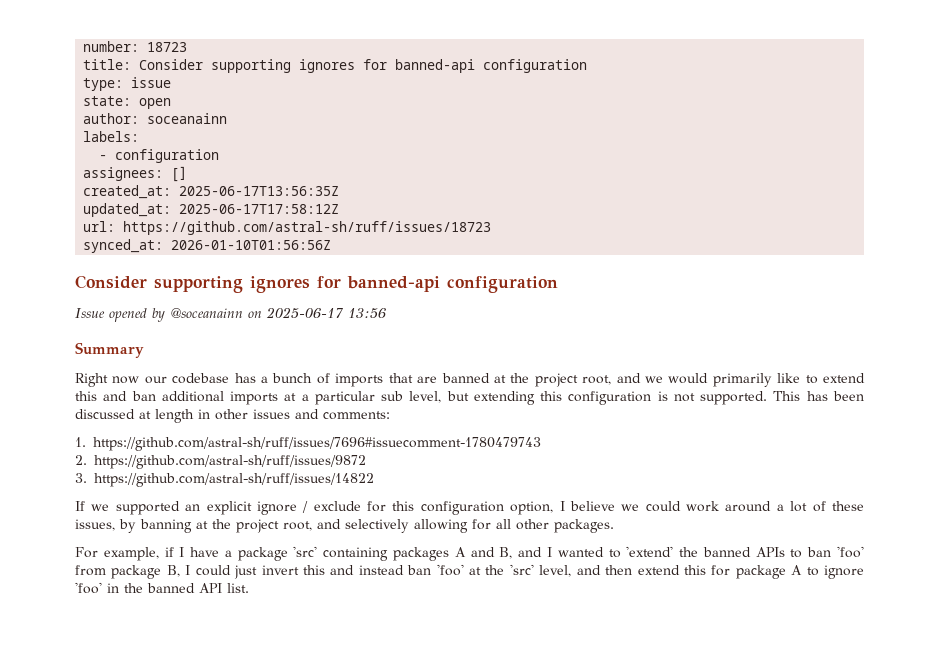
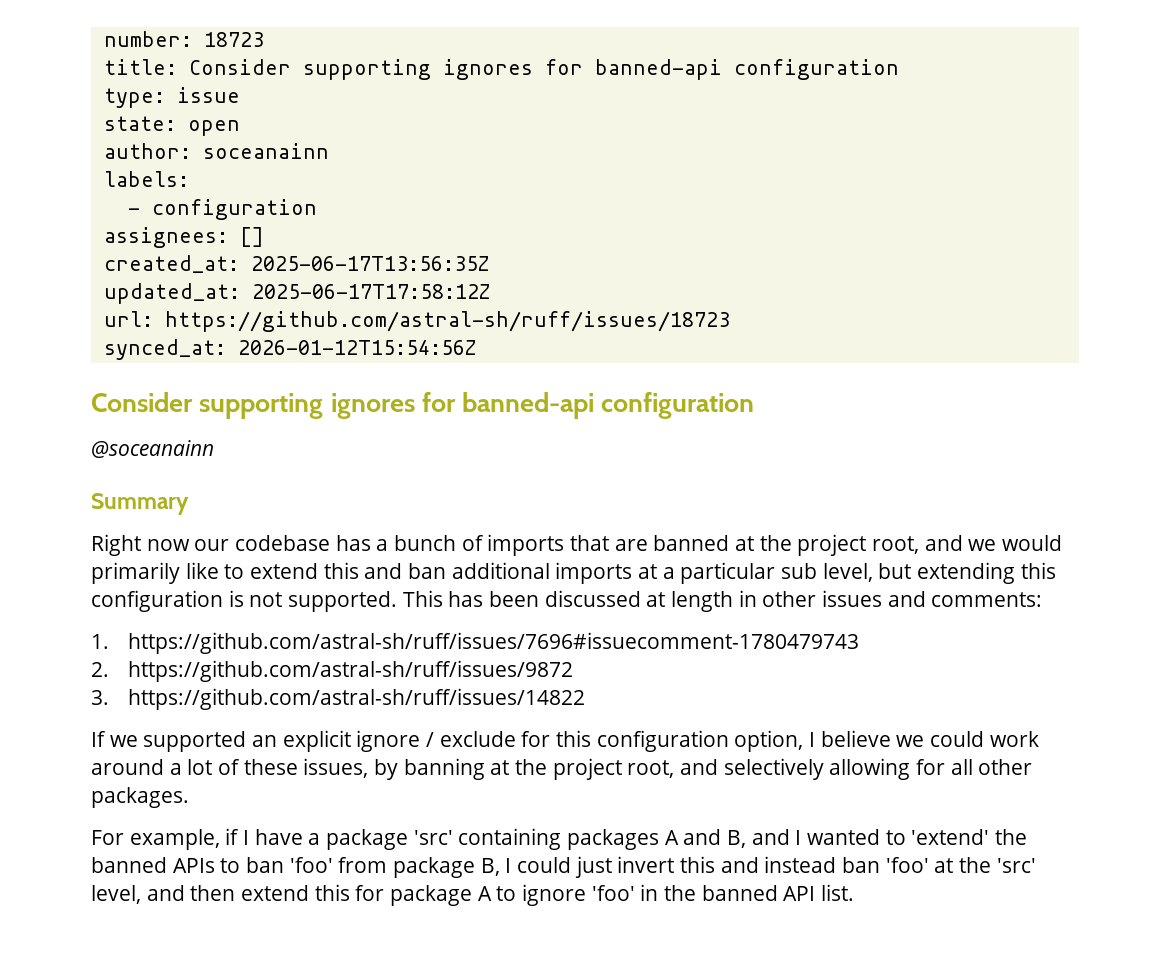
- synced_at: 2026-01-10T01:56:56Z
+ synced_at: 2026-01-12T15:54:56Z
  Consider supporting ignores for banned-api configuration
- Issue opened by @soceanainn on 2025-06-17 13:56
+ @soceanainn

